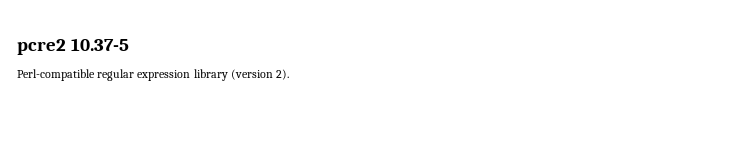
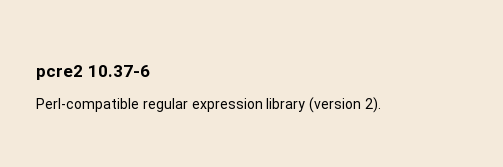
- pcre2 10.37-5
+ pcre2 10.37-6

